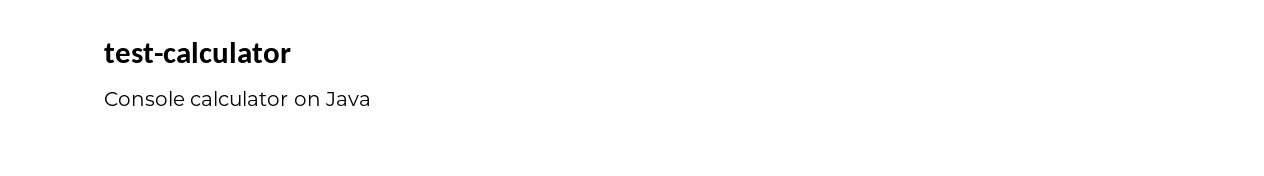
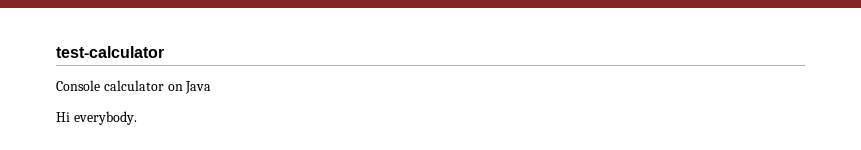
+ Hi everybody.

